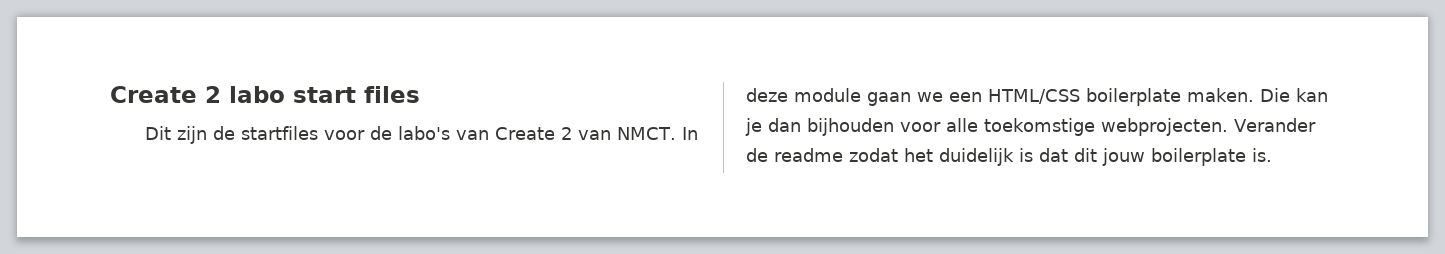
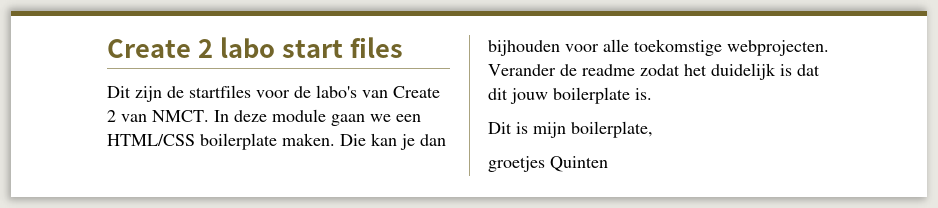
+ Dit is mijn boilerplate,
+ groetjes Quinten

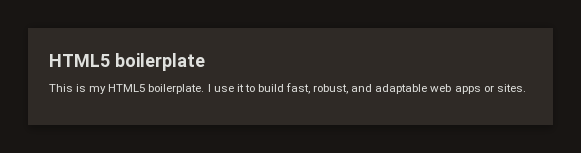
- Create 2 labo start files
- Dit zijn de startfiles voor de labo's van Create 2 van NMCT. In deze module gaan we een HTML/CSS boilerplate maken. Die kan je dan bijhouden voor alle toekomstige webprojecten. Verander de readme zodat het duidelijk is dat dit jouw boilerplate is.
- Dit is mijn boilerplate,
- groetjes Quinten
+ HTML5 boilerplate
+ This is my HTML5 boilerplate. I use it to build fast, robust, and adaptable web apps or sites.

